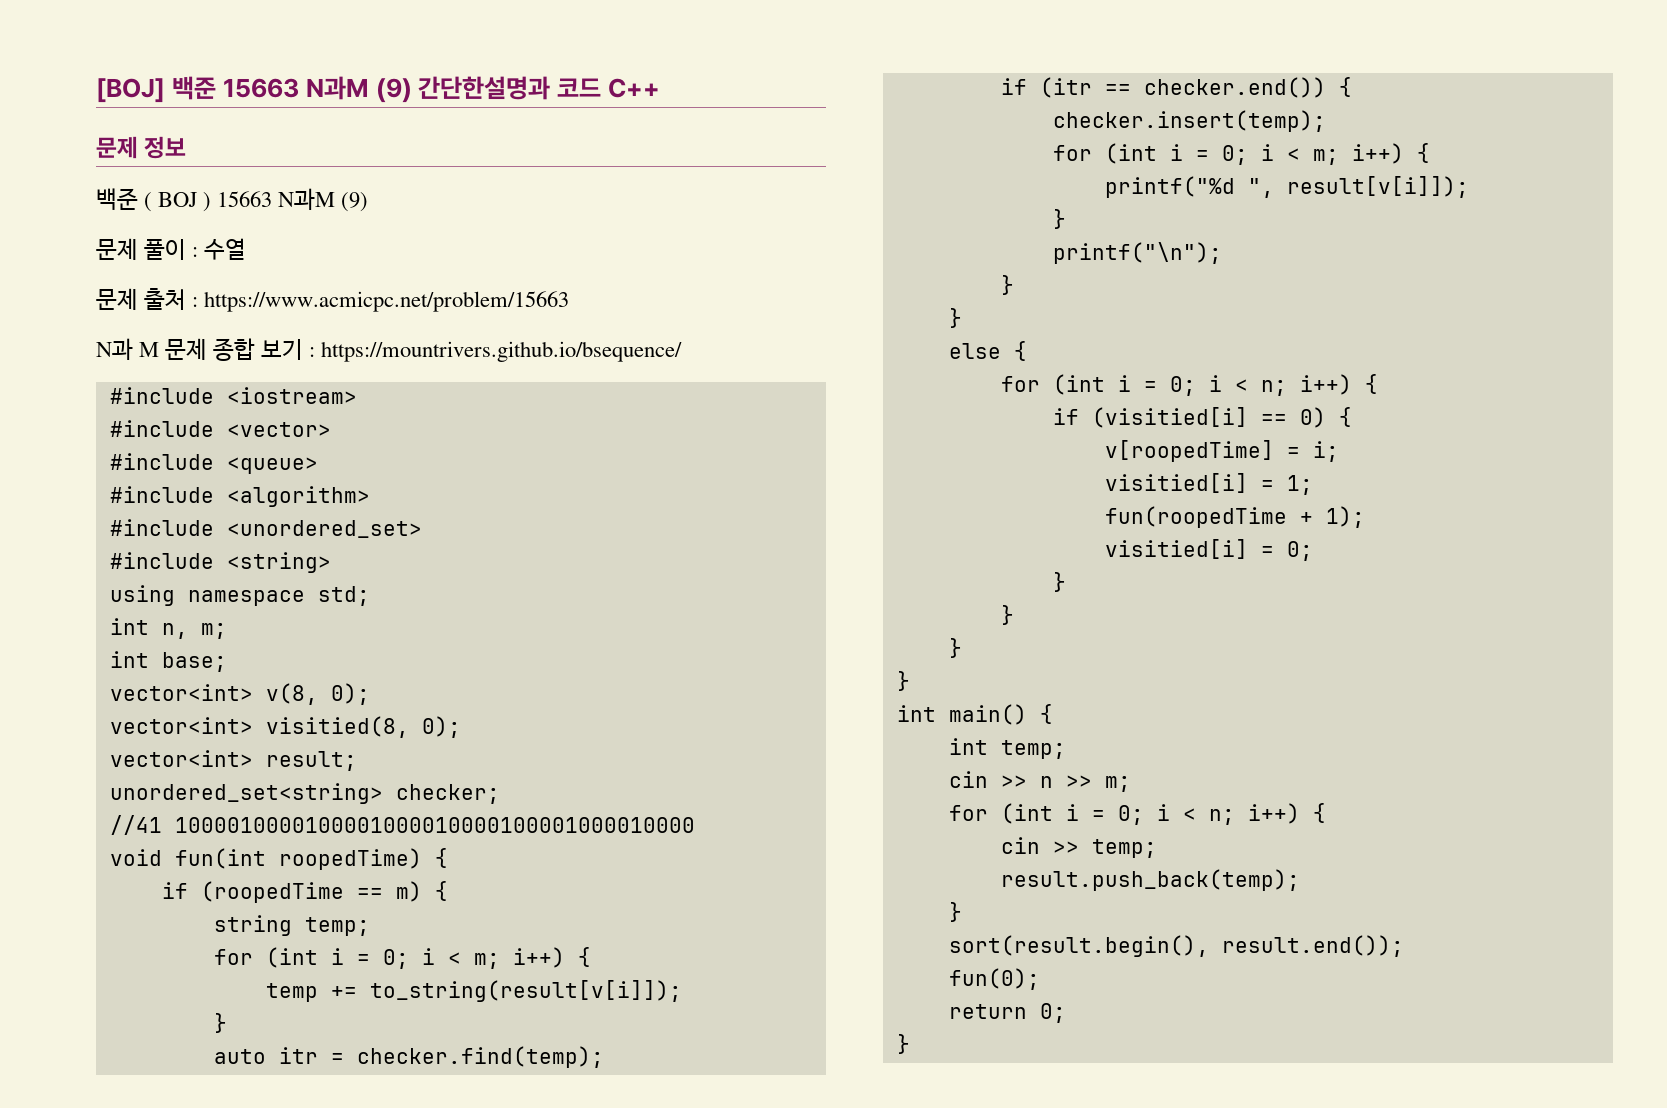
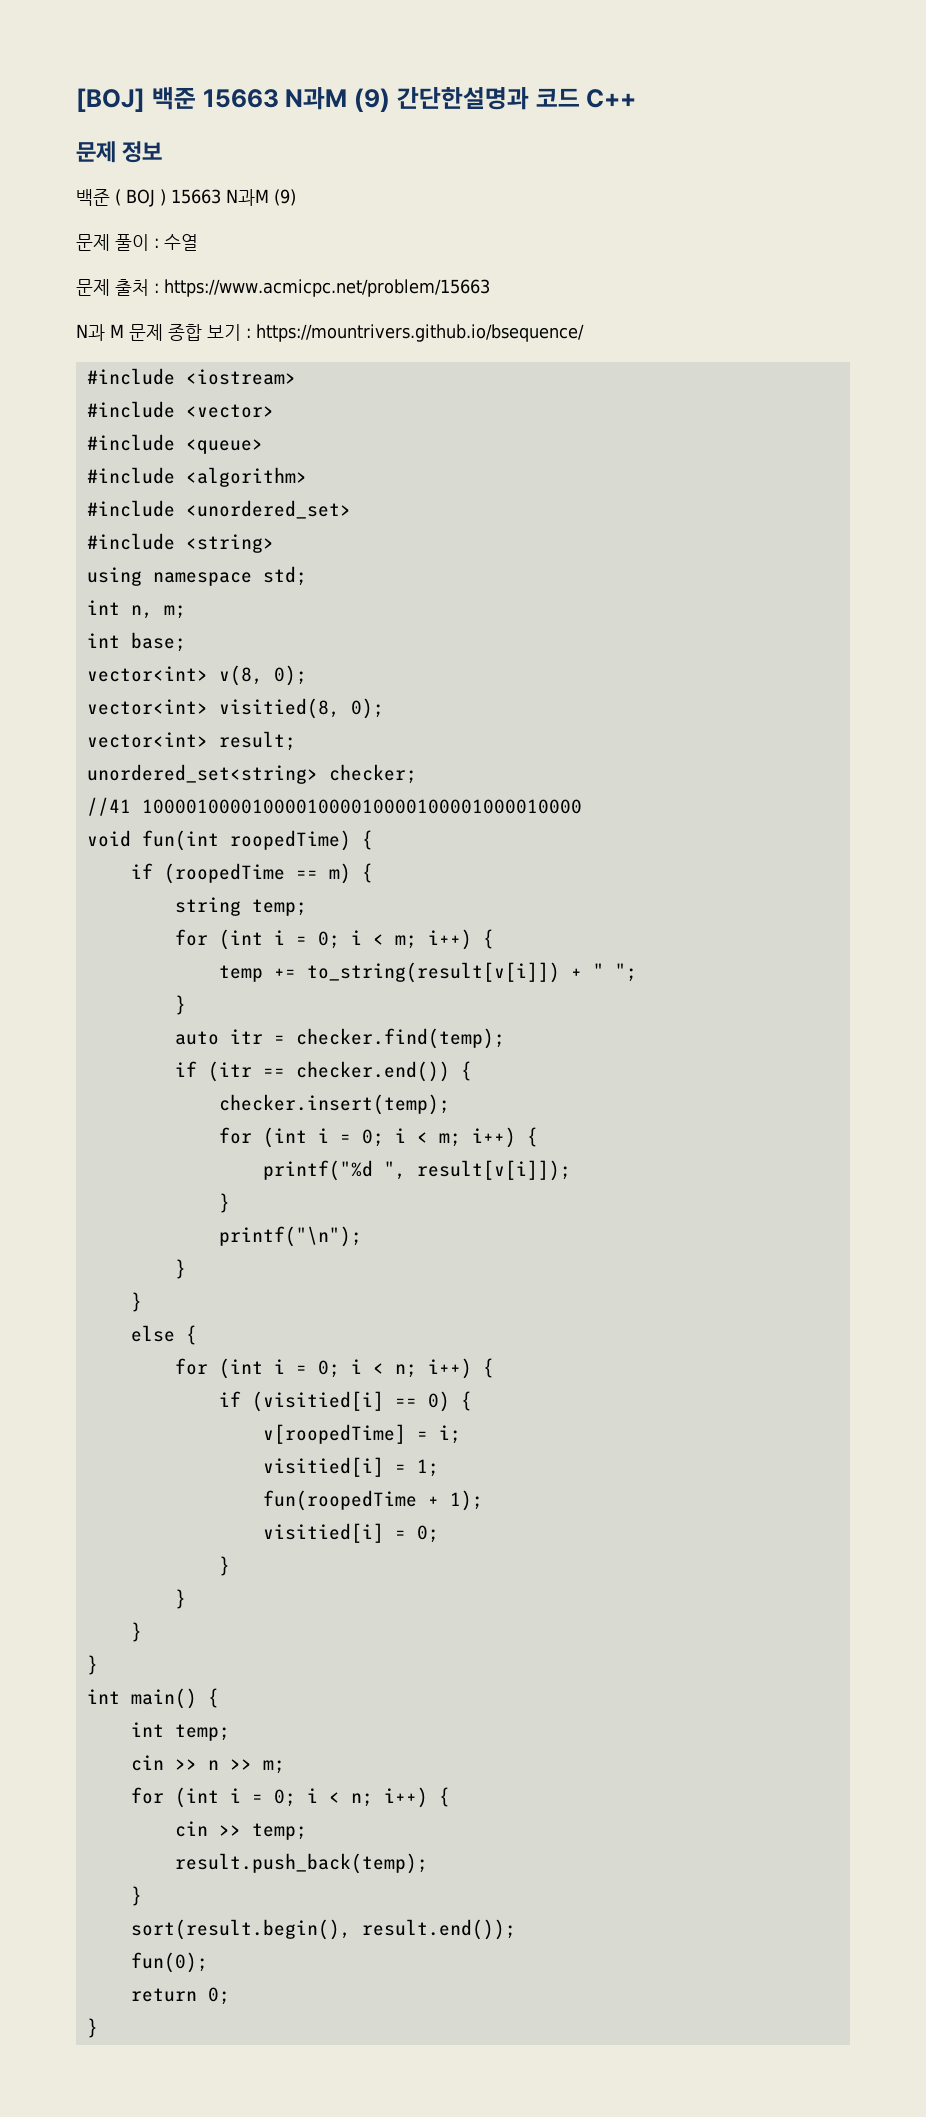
- temp += to_string(result[v[i]]);
+ temp += to_string(result[v[i]]) + " ";

